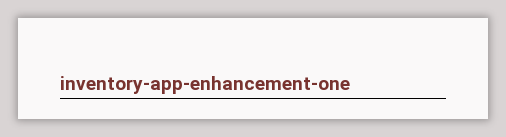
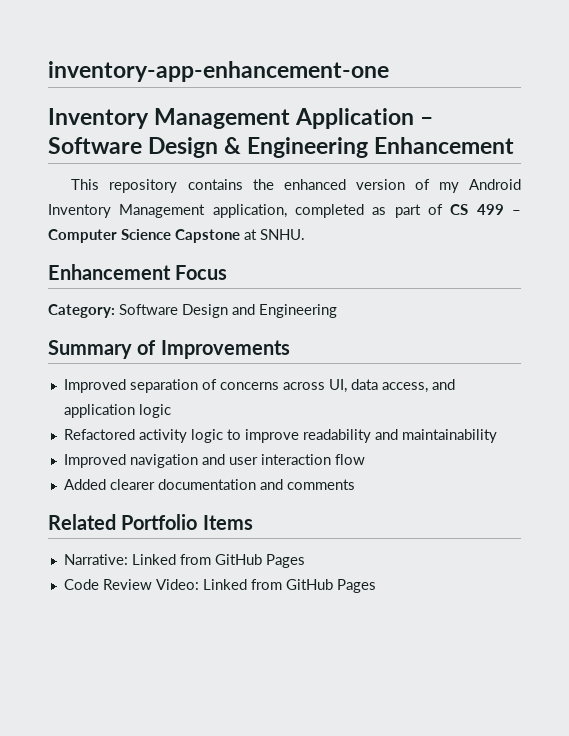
+ Inventory Management Application – Software Design & Engineering Enhancement
+ This repository contains the enhanced version of my Android Inventory Management application, completed as part of CS 499 – Computer Science Capstone at SNHU.
+ Enhancement Focus
+ Category: Software Design and Engineering
+ Summary of Improvements
+ Improved separation of concerns across UI, data access, and application logic
+ Refactored activity logic to improve readability and maintainability
+ Improved navigation and user interaction flow
+ Added clearer documentation and comments
+ Related Portfolio Items
+ Narrative: Linked from GitHub Pages
+ Code Review Video: Linked from GitHub Pages

